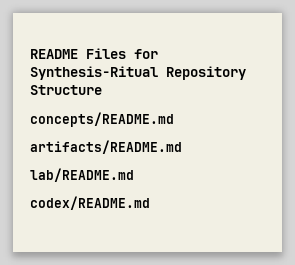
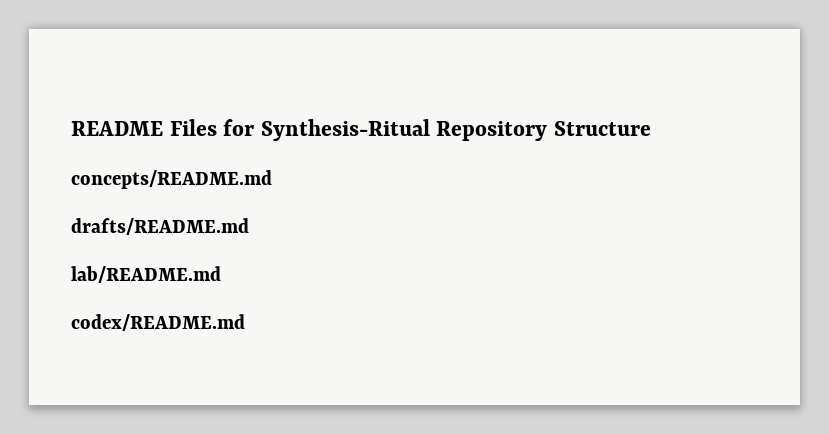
- artifacts/README.md
+ drafts/README.md

